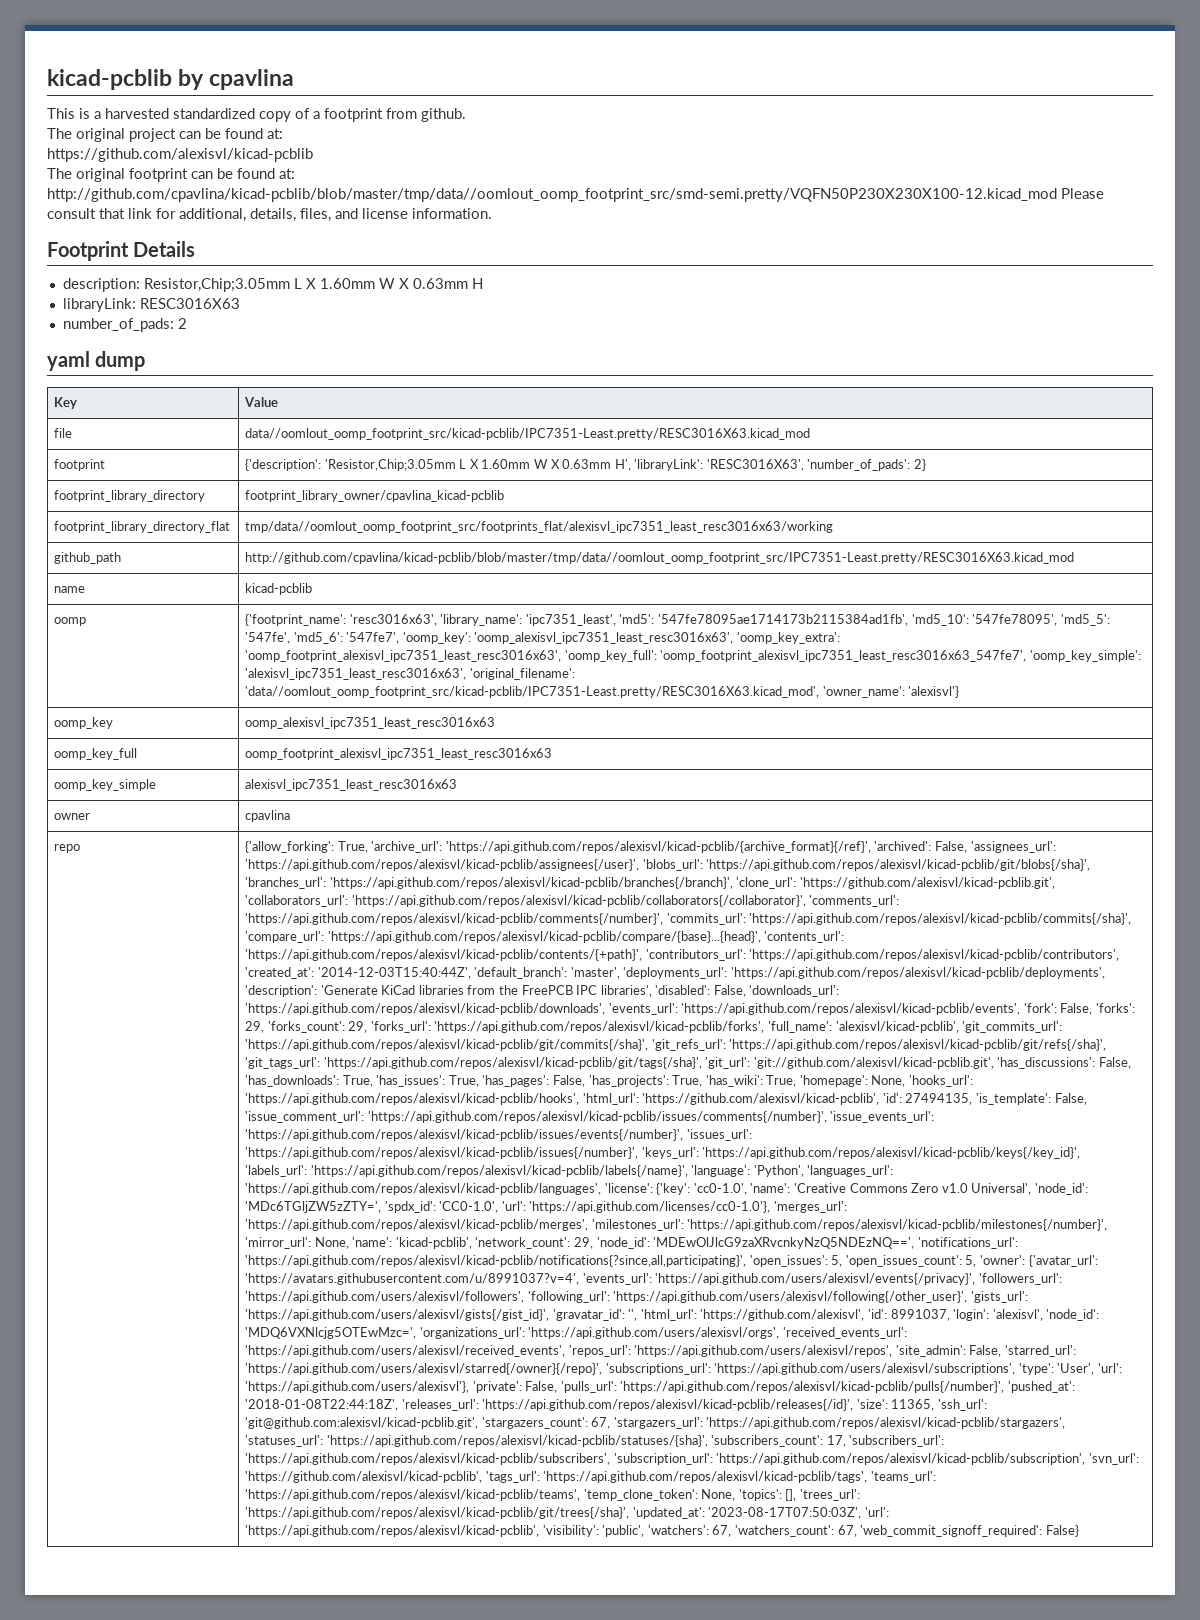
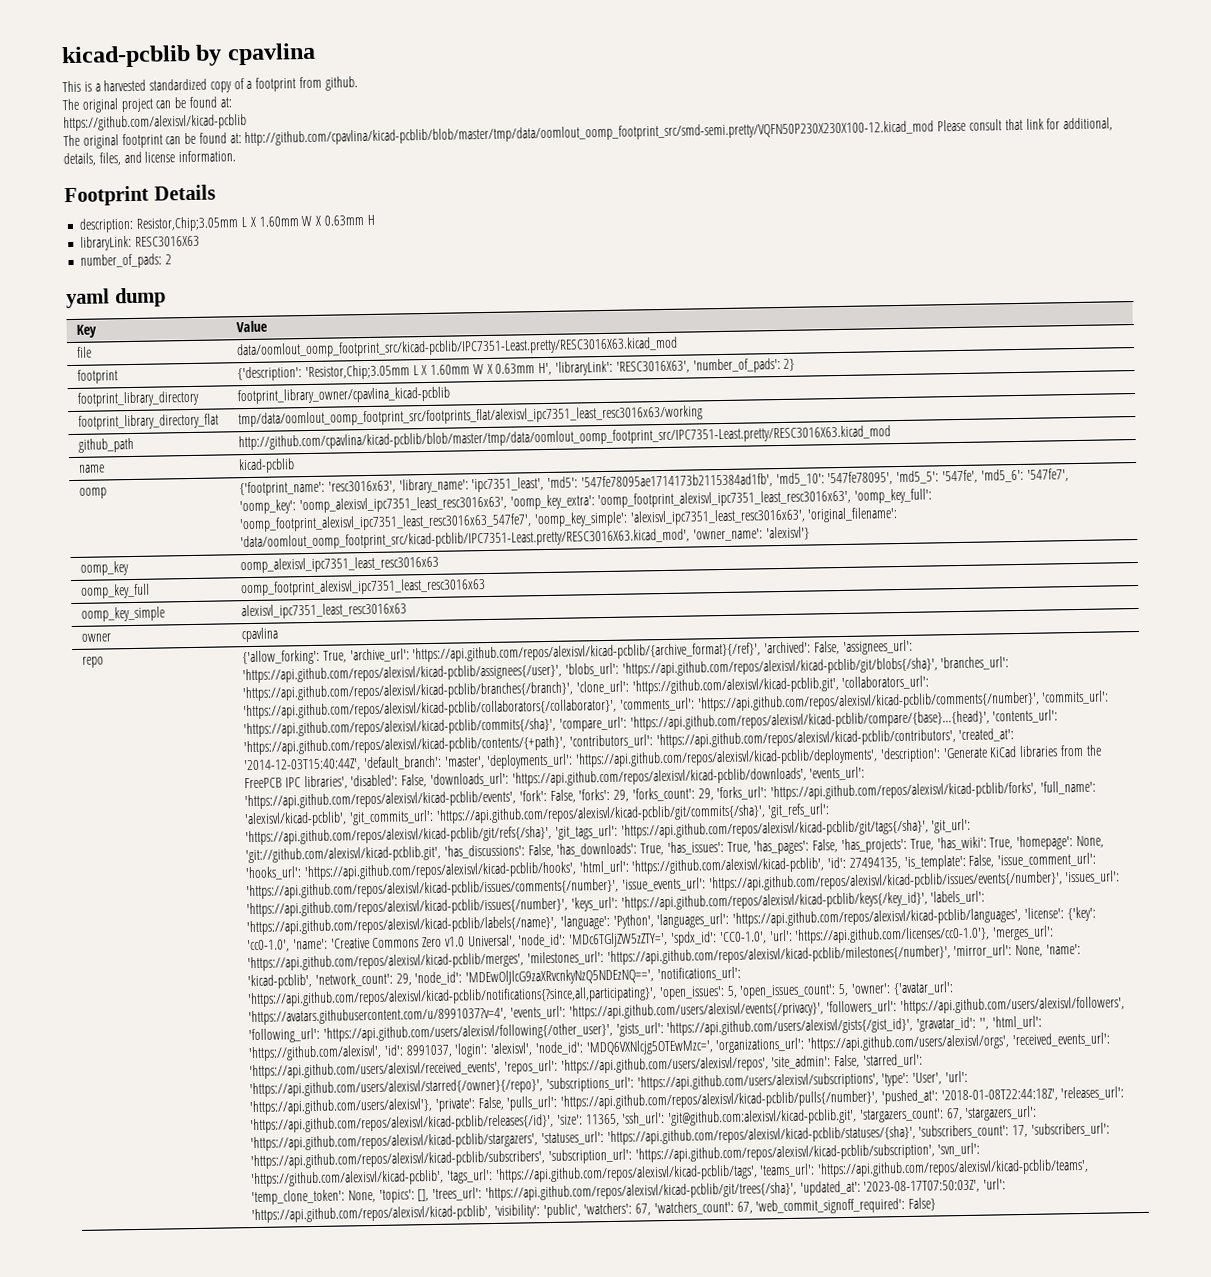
- The original footprint can be found at: http://github.com/cpavlina/kicad-pcblib/blob/master/tmp/data//oomlout_oomp_footprint_src/smd-semi.pretty/VQFN50P230X230X100-12.kicad_mod Please consult that link for additional, details, files, and license information.
+ The original footprint can be found at: http://github.com/cpavlina/kicad-pcblib/blob/master/tmp/data/oomlout_oomp_footprint_src/smd-semi.pretty/VQFN50P230X230X100-12.kicad_mod Please consult that link for additional, details, files, and license information.
- file | data//oomlout_oomp_footprint_src/kicad-pcblib/IPC7351-Least.pretty/RESC3016X63.kicad_mod
+ file | data/oomlout_oomp_footprint_src/kicad-pcblib/IPC7351-Least.pretty/RESC3016X63.kicad_mod
- footprint_library_directory_flat | tmp/data//oomlout_oomp_footprint_src/footprints_flat/alexisvl_ipc7351_least_resc3016x63/working
+ footprint_library_directory_flat | tmp/data/oomlout_oomp_footprint_src/footprints_flat/alexisvl_ipc7351_least_resc3016x63/working
- github_path | http://github.com/cpavlina/kicad-pcblib/blob/master/tmp/data//oomlout_oomp_footprint_src/IPC7351-Least.pretty/RESC3016X63.kicad_mod
+ github_path | http://github.com/cpavlina/kicad-pcblib/blob/master/tmp/data/oomlout_oomp_footprint_src/IPC7351-Least.pretty/RESC3016X63.kicad_mod
- oomp | {'footprint_name': 'resc3016x63', 'library_name': 'ipc7351_least', 'md5': '547fe78095ae1714173b2115384ad1fb', 'md5_10': '547fe78095', 'md5_5': '547fe', 'md5_6': '547fe7', 'oomp_key': 'oomp_alexisvl_ipc7351_least_resc3016x63', 'oomp_key_extra': 'oomp_footprint_alexisvl_ipc7351_least_resc3016x63', 'oomp_key_full': 'oomp_footprint_alexisvl_ipc7351_least_resc3016x63_547fe7', 'oomp_key_simple': 'alexisvl_ipc7351_least_resc3016x63', 'original_filename': 'data//oomlout_oomp_footprint_src/kicad-pcblib/IPC7351-Least.pretty/RESC3016X63.kicad_mod', 'owner_name': 'alexisvl'}
+ oomp | {'footprint_name': 'resc3016x63', 'library_name': 'ipc7351_least', 'md5': '547fe78095ae1714173b2115384ad1fb', 'md5_10': '547fe78095', 'md5_5': '547fe', 'md5_6': '547fe7', 'oomp_key': 'oomp_alexisvl_ipc7351_least_resc3016x63', 'oomp_key_extra': 'oomp_footprint_alexisvl_ipc7351_least_resc3016x63', 'oomp_key_full': 'oomp_footprint_alexisvl_ipc7351_least_resc3016x63_547fe7', 'oomp_key_simple': 'alexisvl_ipc7351_least_resc3016x63', 'original_filename': 'data/oomlout_oomp_footprint_src/kicad-pcblib/IPC7351-Least.pretty/RESC3016X63.kicad_mod', 'owner_name': 'alexisvl'}

